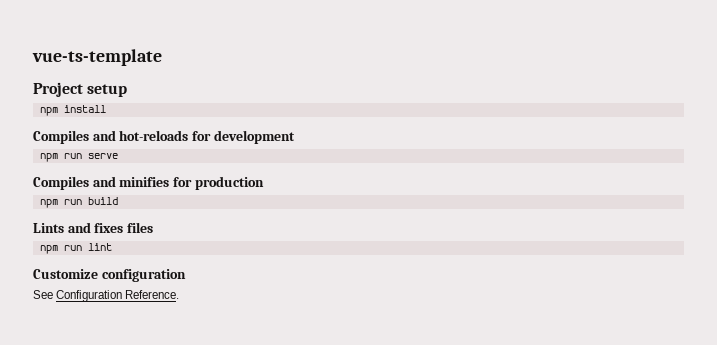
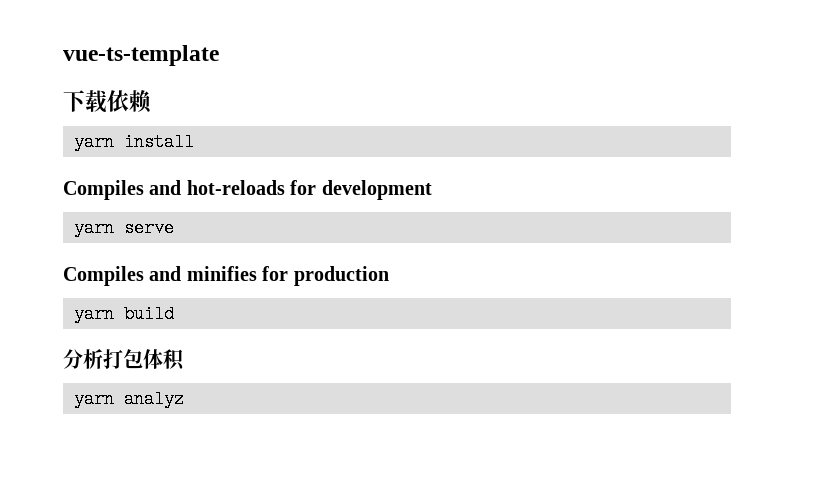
- Project setup
- npm install
+ 下载依赖
+ yarn install
- npm run serve
+ yarn serve
- npm run build
+ yarn build
- Lints and fixes files
- npm run lint
- Customize configuration
- See Configuration Reference.
+ 分析打包体积
+ yarn analyz

